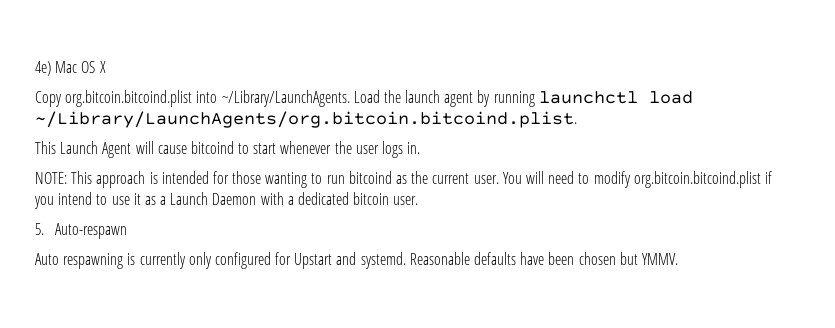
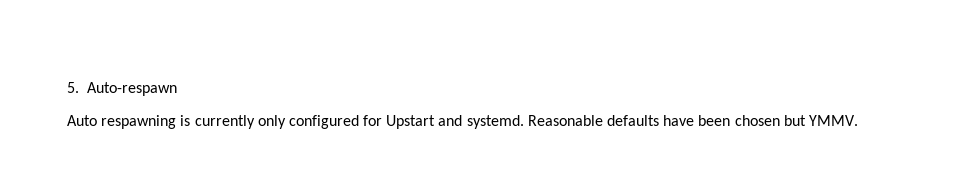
- 4e) Mac OS X
- Copy org.bitcoin.bitcoind.plist into ~/Library/LaunchAgents. Load the launch agent by running launchctl load ~/Library/LaunchAgents/org.bitcoin.bitcoind.plist.
- This Launch Agent will cause bitcoind to start whenever the user logs in.
- NOTE: This approach is intended for those wanting to run bitcoind as the current user. You will need to modify org.bitcoin.bitcoind.plist if you intend to use it as a Launch Daemon with a dedicated bitcoin user.

